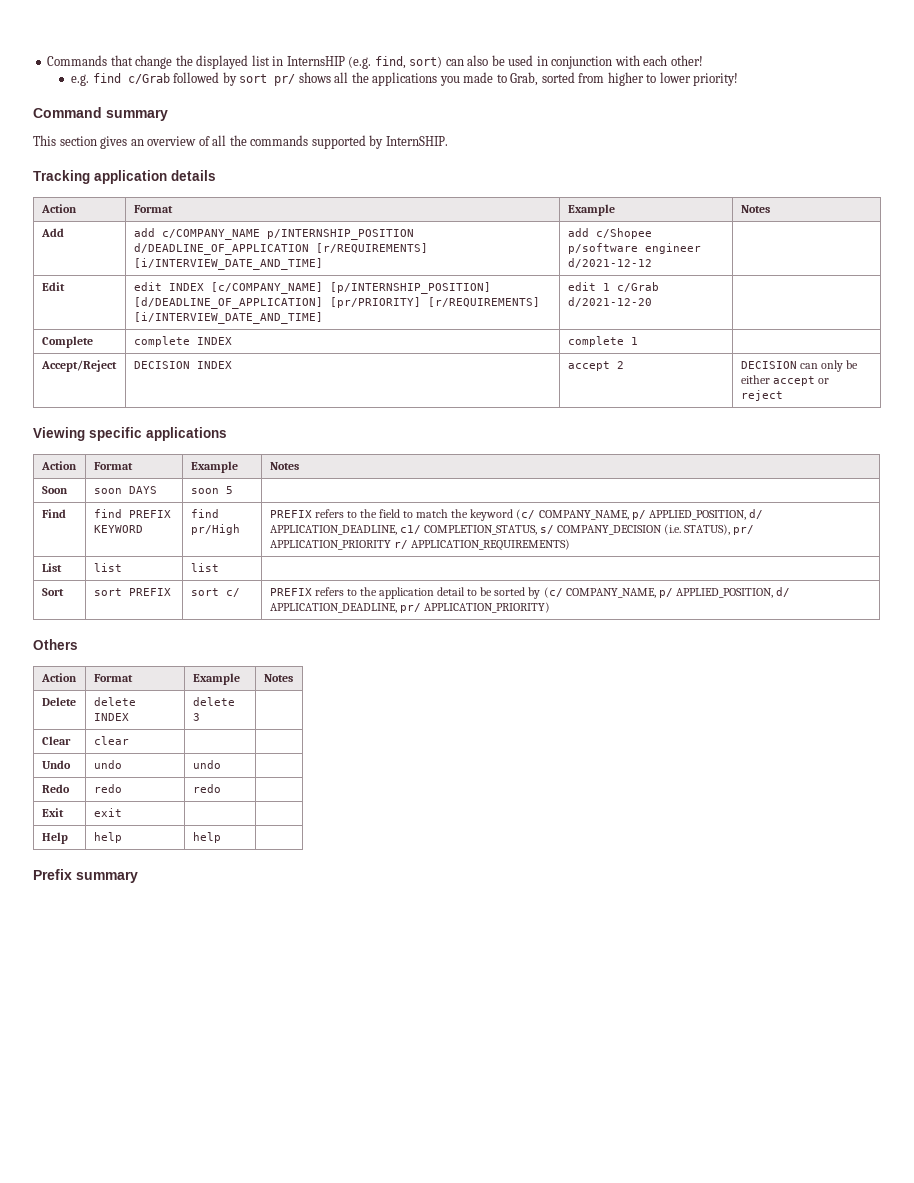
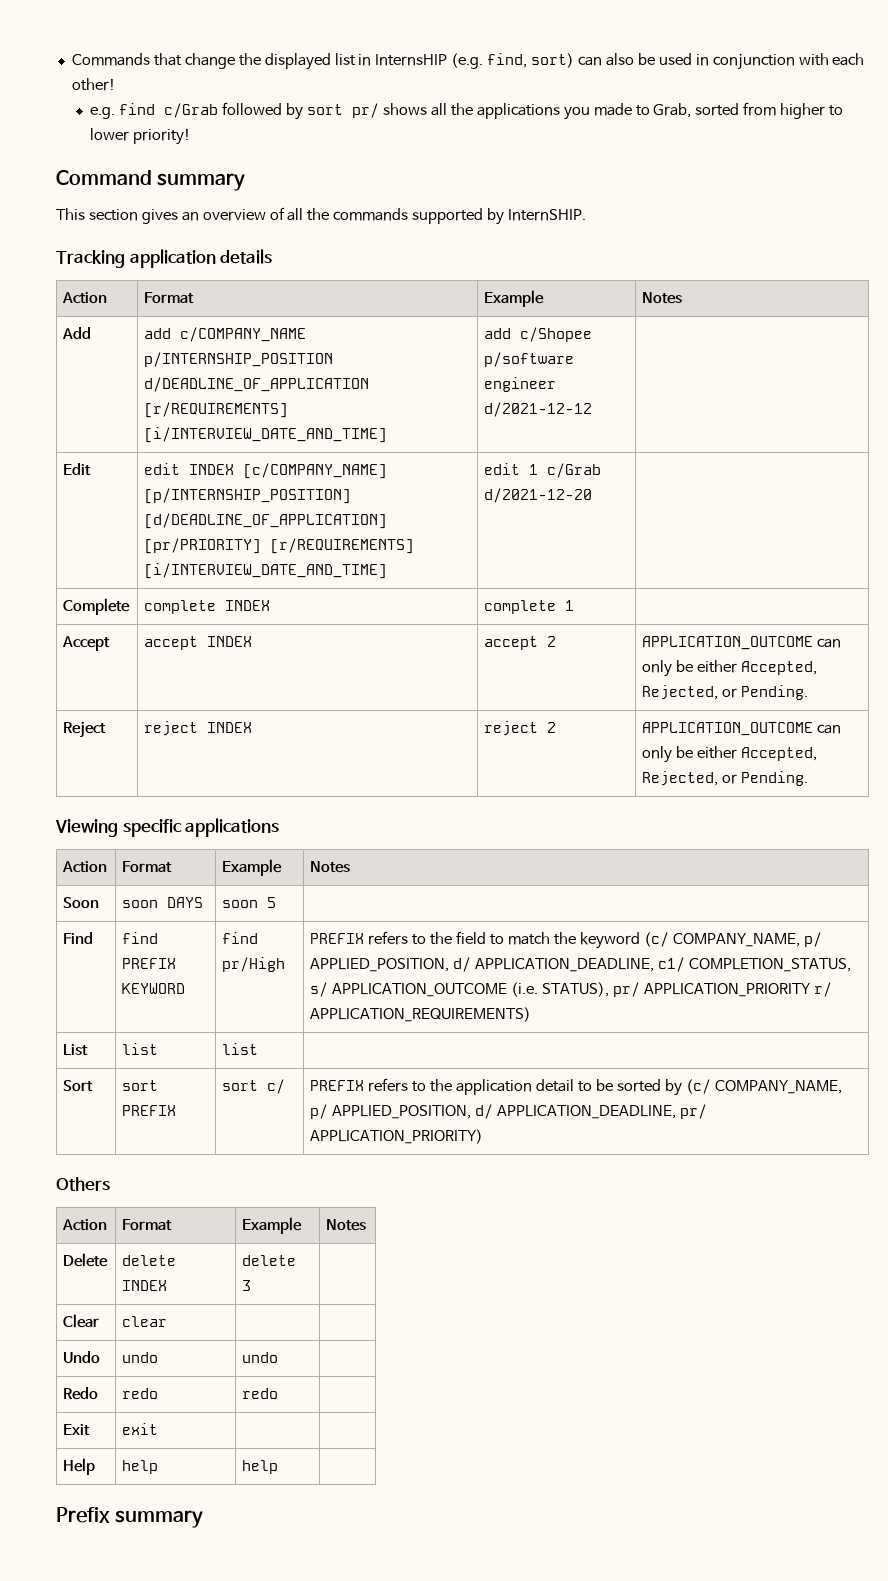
- Accept/Reject | DECISION INDEX | accept 2 | DECISION can only be either accept or reject
+ Accept | accept INDEX | accept 2 | APPLICATION_OUTCOME can only be either Accepted, Rejected, or Pending.
+ Reject | reject INDEX | reject 2 | APPLICATION_OUTCOME can only be either Accepted, Rejected, or Pending.
- Find | find PREFIX KEYWORD | find pr/High | PREFIX refers to the field to match the keyword (c/ COMPANY_NAME, p/ APPLIED_POSITION, d/ APPLICATION_DEADLINE, c1/ COMPLETION_STATUS, s/ COMPANY_DECISION (i.e. STATUS), pr/ APPLICATION_PRIORITY r/ APPLICATION_REQUIREMENTS)
+ Find | find PREFIX KEYWORD | find pr/High | PREFIX refers to the field to match the keyword (c/ COMPANY_NAME, p/ APPLIED_POSITION, d/ APPLICATION_DEADLINE, c1/ COMPLETION_STATUS, s/ APPLICATION_OUTCOME (i.e. STATUS), pr/ APPLICATION_PRIORITY r/ APPLICATION_REQUIREMENTS)

